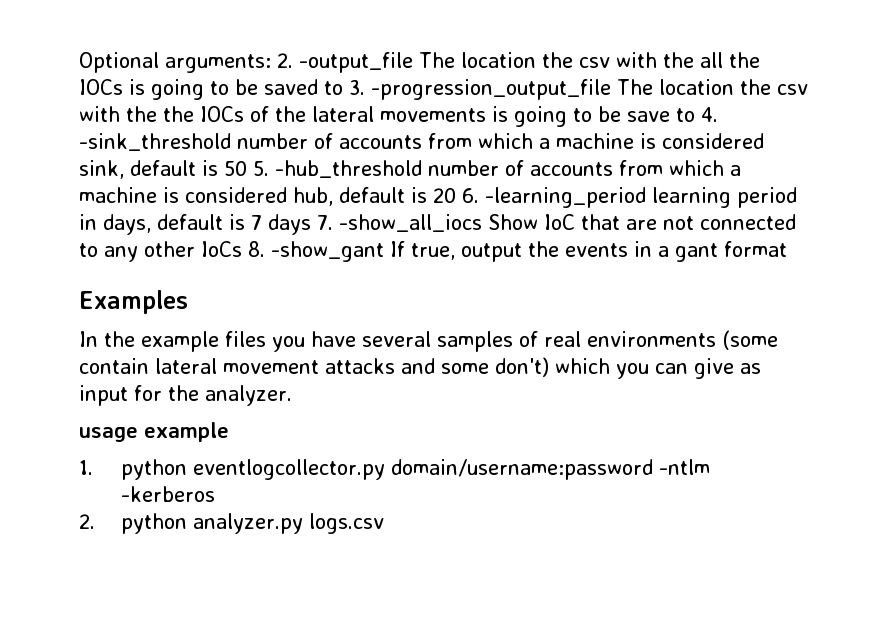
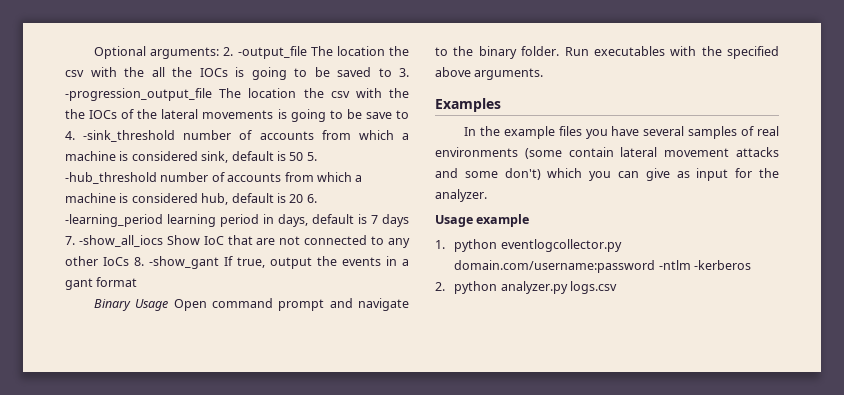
+ Binary Usage Open command prompt and navigate to the binary folder. Run executables with the specified above arguments.
- usage example
+ Usage example
- 1. python eventlogcollector.py domain/username:password -ntlm -kerberos
+ 1. python eventlogcollector.py domain.com/username:password -ntlm -kerberos

